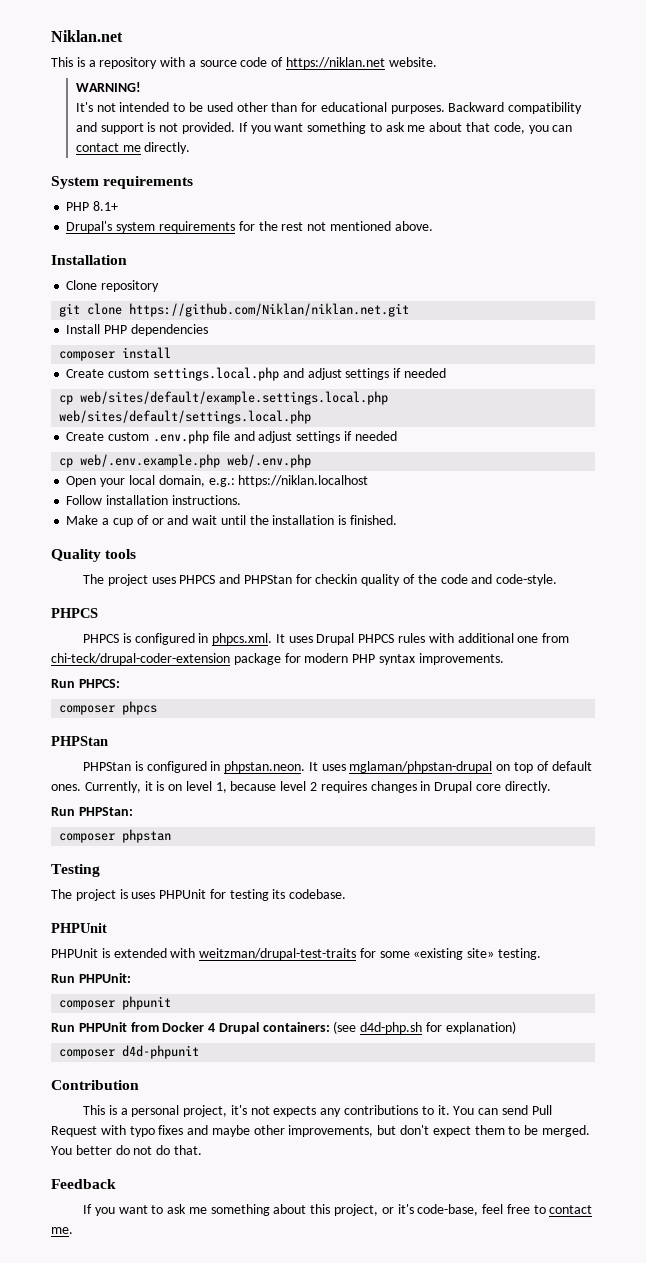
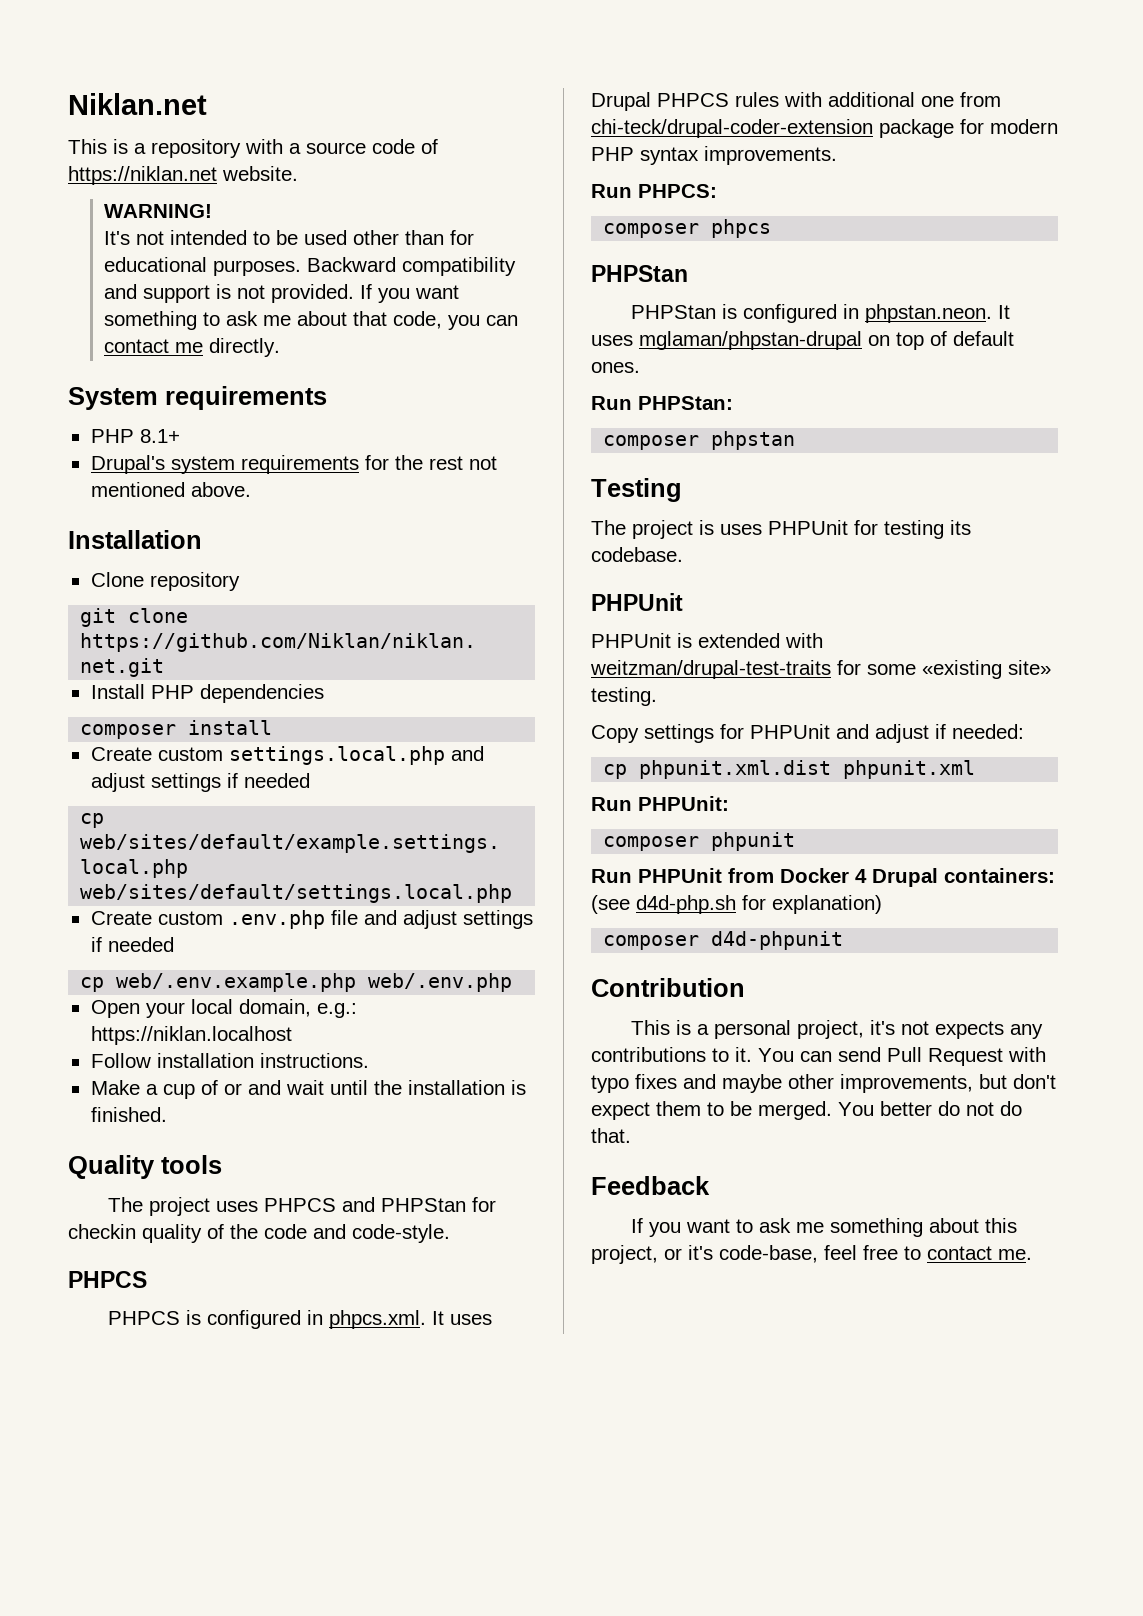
- Currently, it is on level 1, because level 2 requires changes in Drupal core directly.
+ Copy settings for PHPUnit and adjust if needed:
+ cp phpunit.xml.dist phpunit.xml

